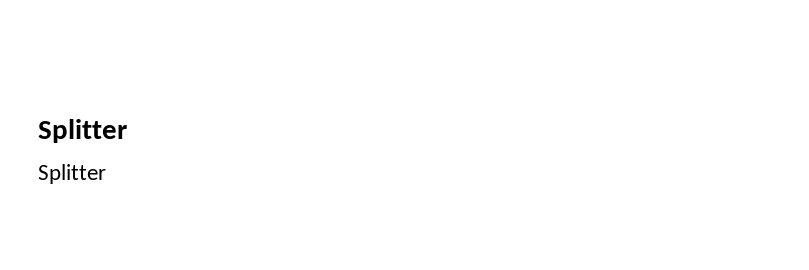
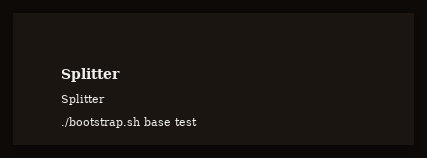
+ ./bootstrap.sh base test

